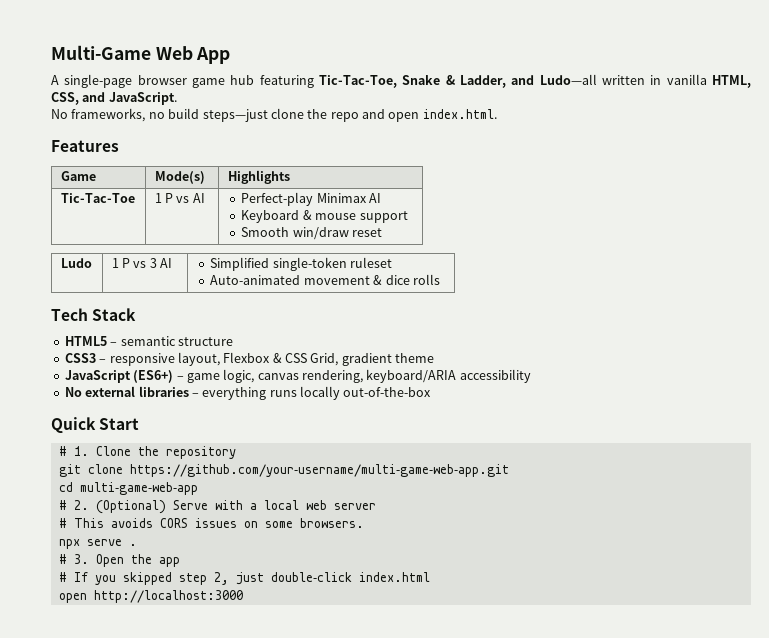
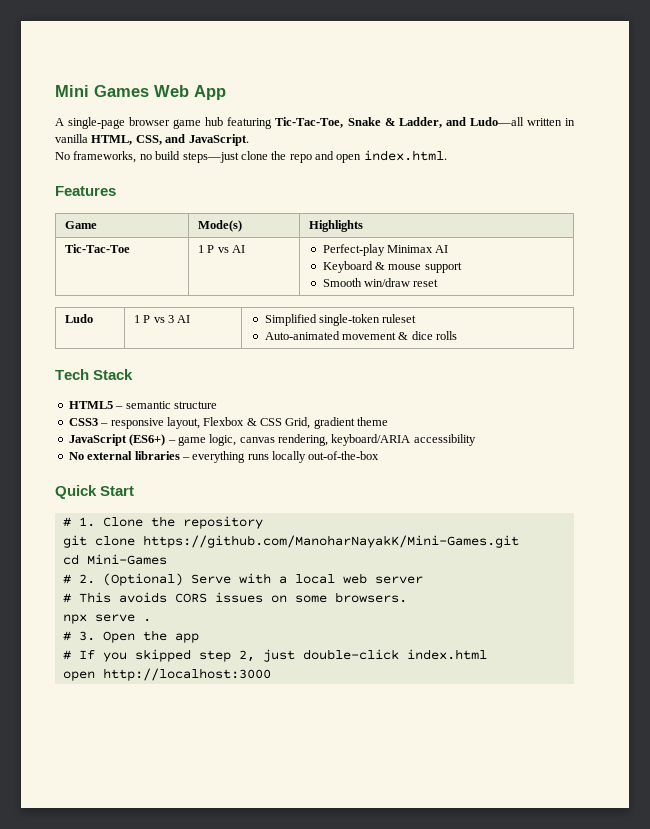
- Multi‑Game Web App
+ Mini Games Web App
- git clone https://github.com/your‑username/multi‑game‑web‑app.git
+ git clone https://github.com/ManoharNayakK/Mini-Games.git
- cd multi‑game‑web‑app
+ cd Mini-Games

